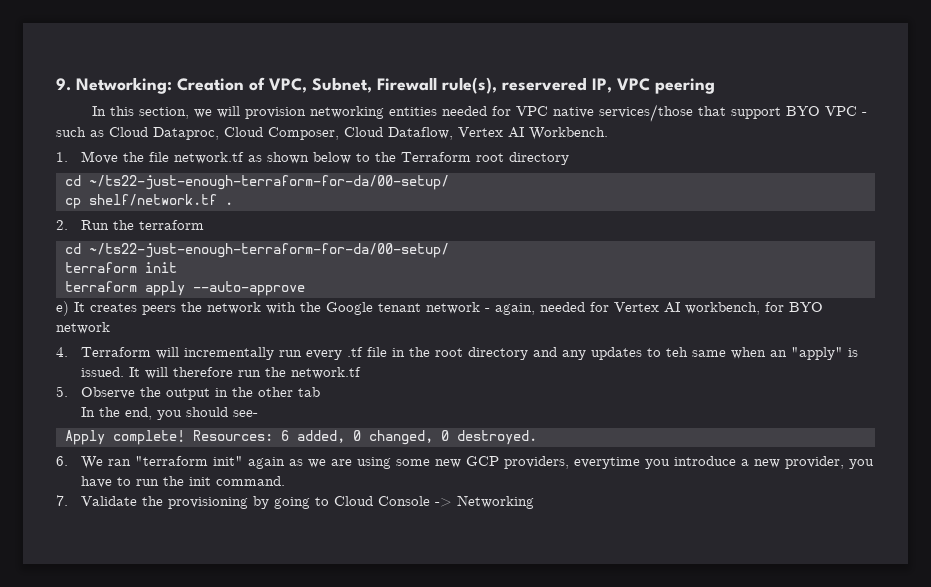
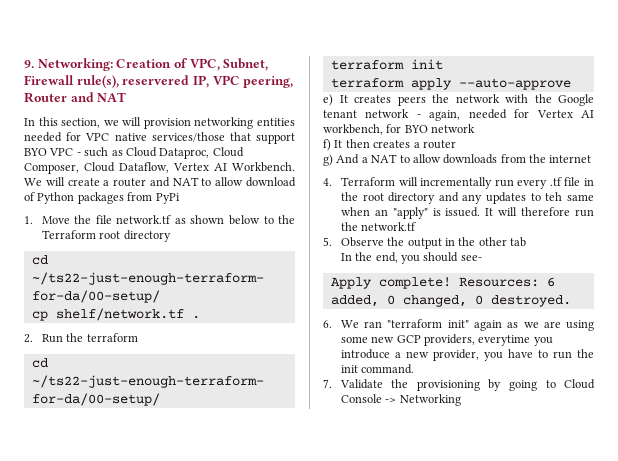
- 9. Networking: Creation of VPC, Subnet, Firewall rule(s), reservered IP, VPC peering
+ 9. Networking: Creation of VPC, Subnet, Firewall rule(s), reservered IP, VPC peering, Router and NAT
+ We will create a router and NAT to allow download of Python packages from PyPi
+ f) It then creates a router
+ g) And a NAT to allow downloads from the internet

